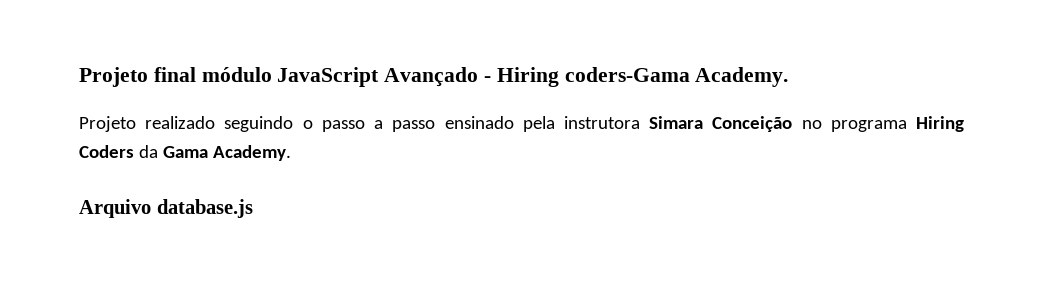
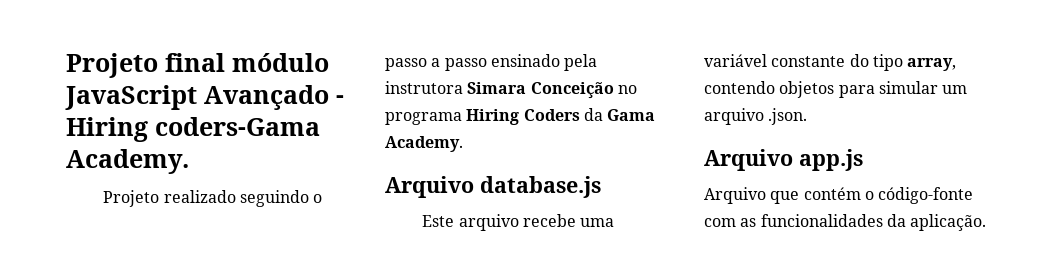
+ Este arquivo recebe uma variável constante do tipo array, contendo objetos para simular um arquivo .json.
+ Arquivo app.js
+ Arquivo que contém o código-fonte com as funcionalidades da aplicação.

